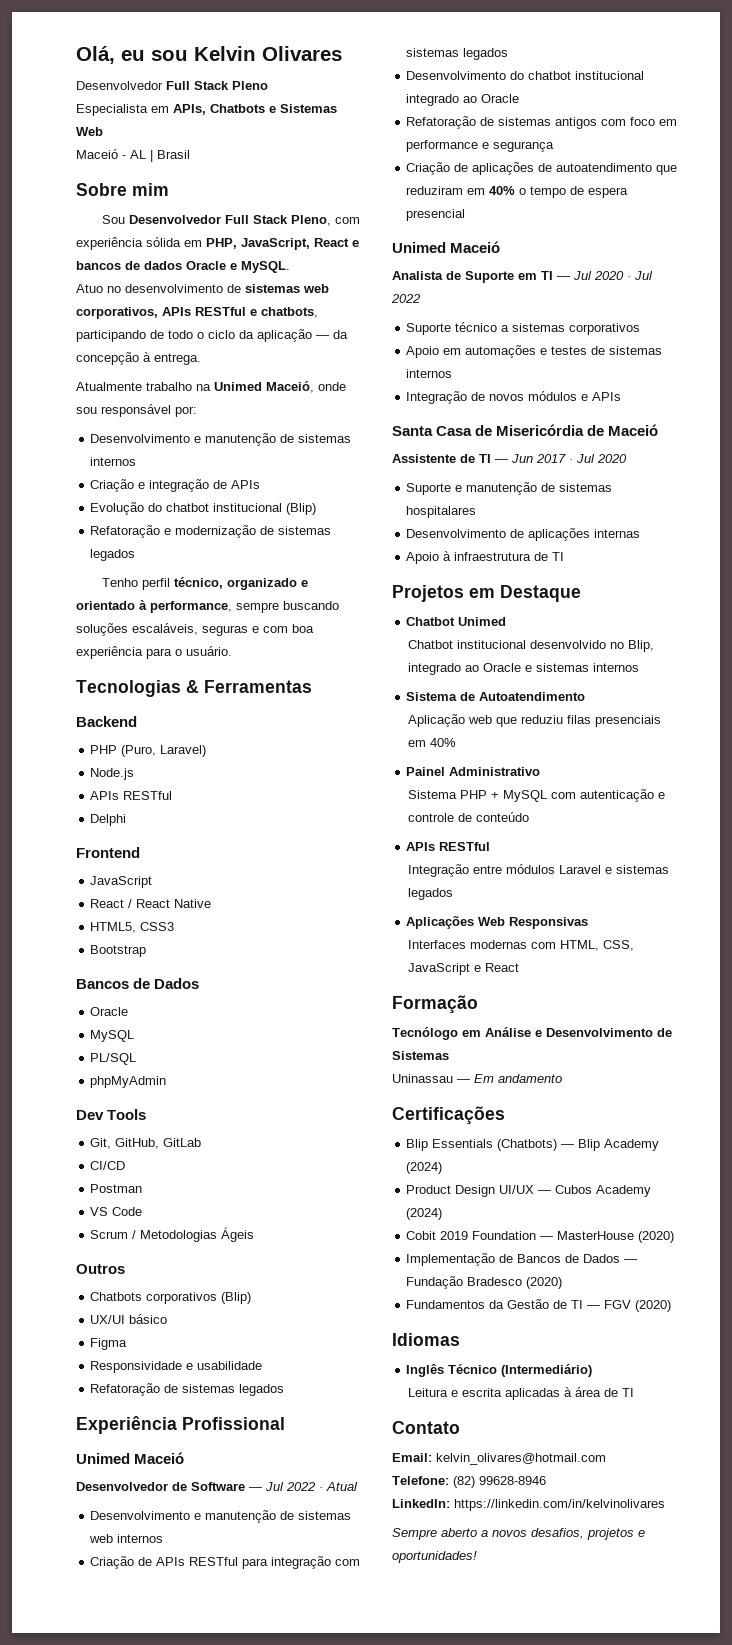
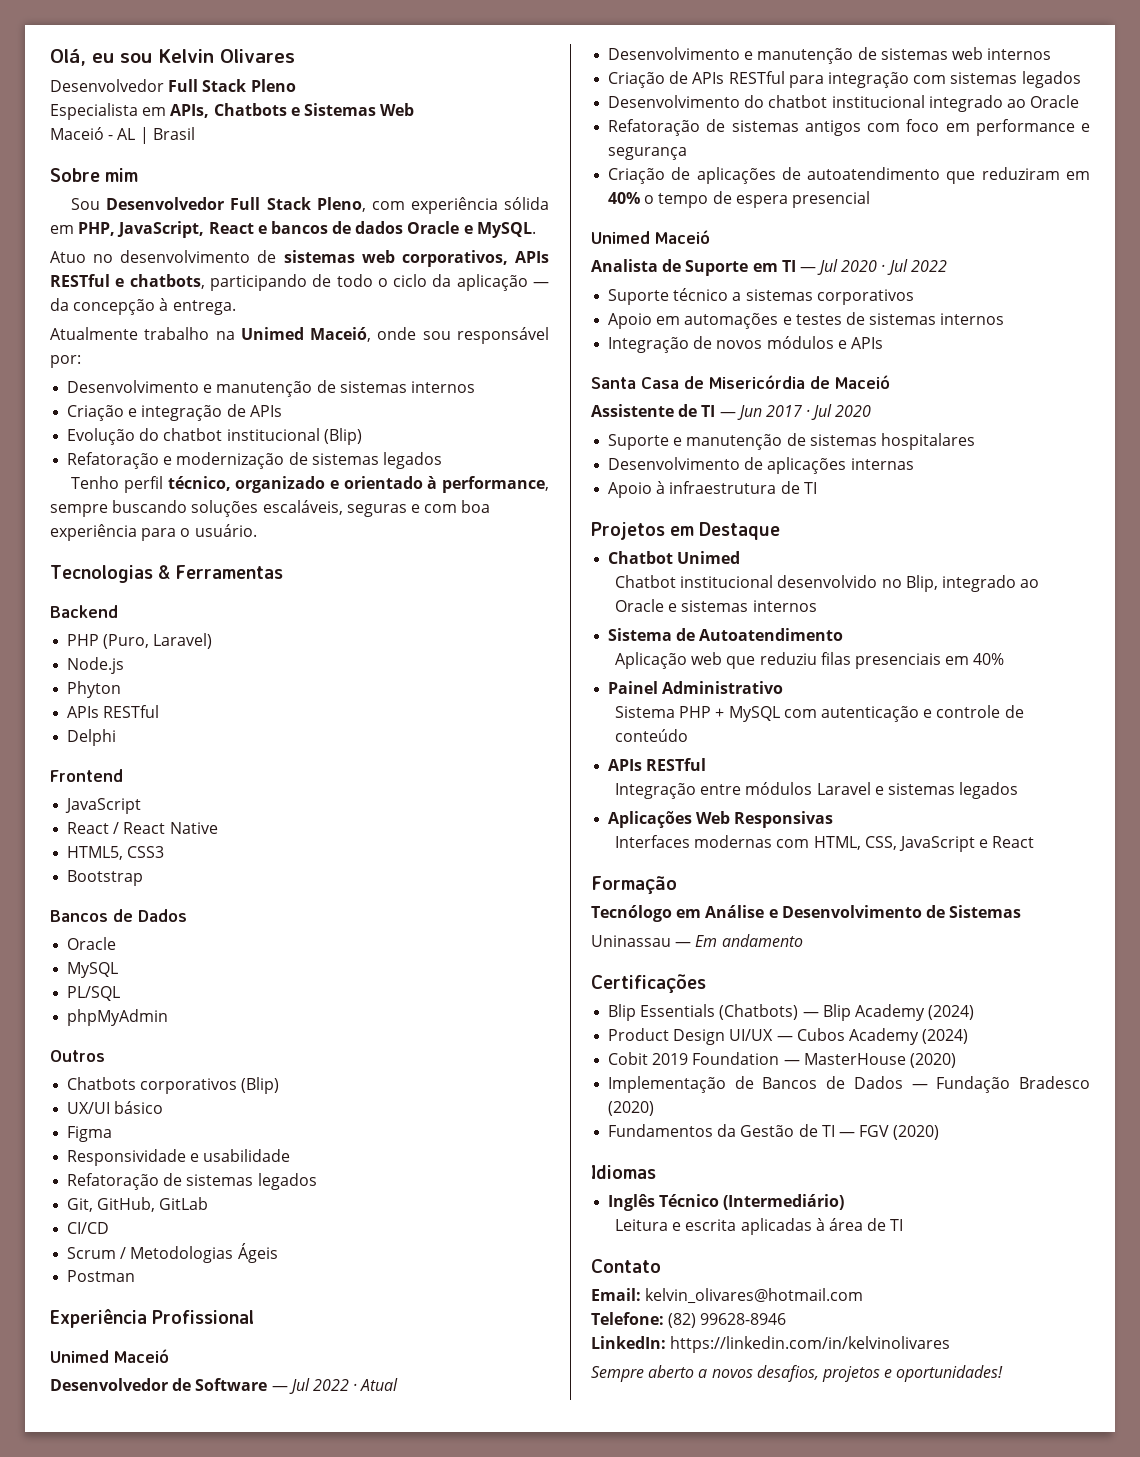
+ Phyton
- Dev Tools
- Git, GitHub, GitLab
- CI/CD
- Postman
- VS Code
- Scrum / Metodologias Ágeis
+ Git, GitHub, GitLab
+ CI/CD
+ Scrum / Metodologias Ágeis
+ Postman

